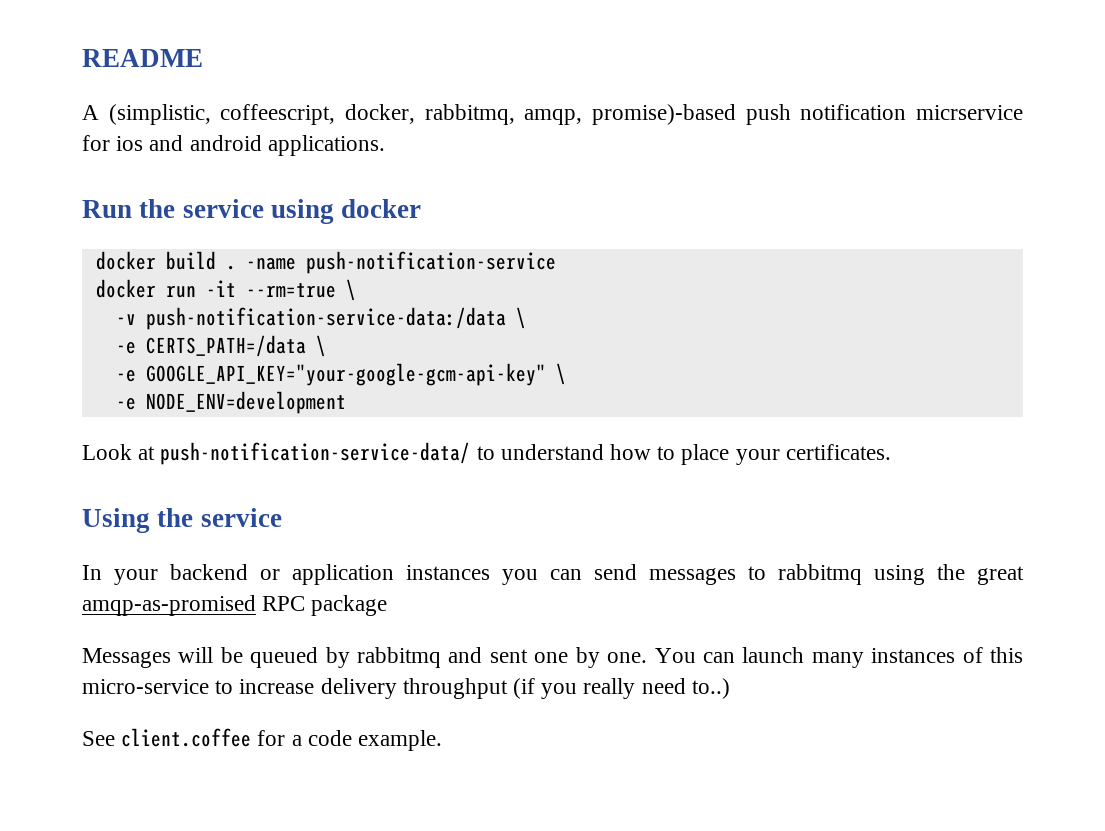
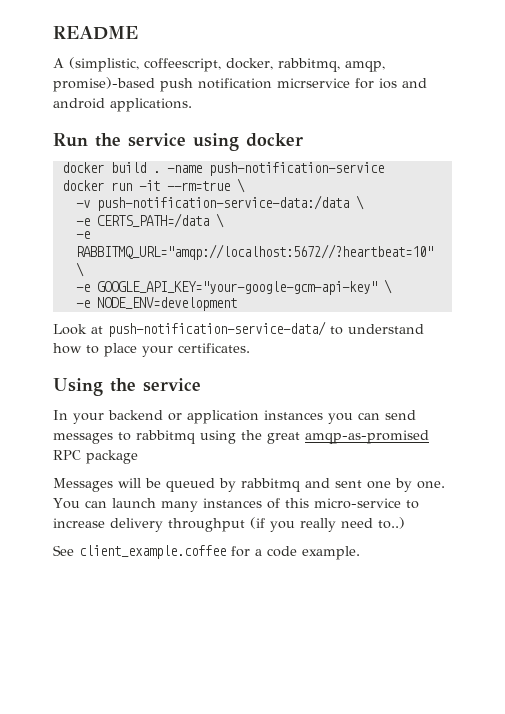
+ -e RABBITMQ_URL="amqp://localhost:5672//?heartbeat=10" \
- See client.coffee for a code example.
+ See client_example.coffee for a code example.

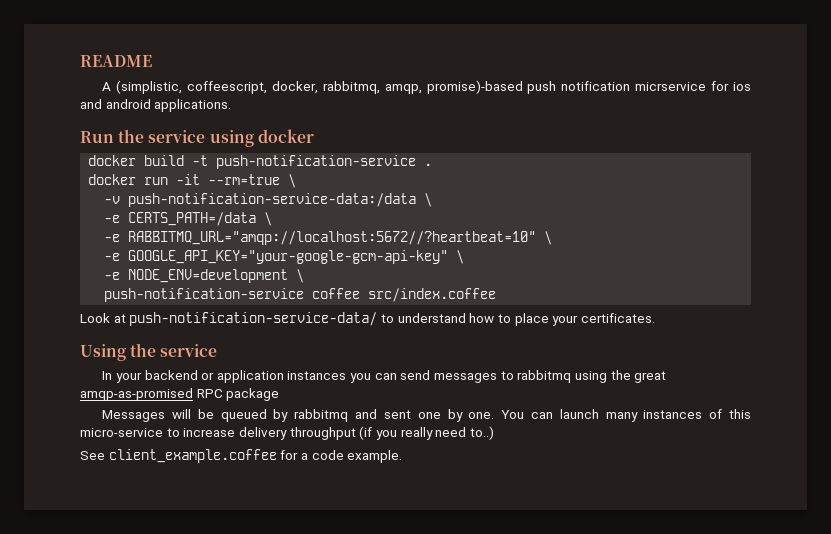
- docker build . -name push-notification-service
+ docker build -t push-notification-service .
- -e NODE_ENV=development
+ -e NODE_ENV=development \
+ push-notification-service coffee src/index.coffee

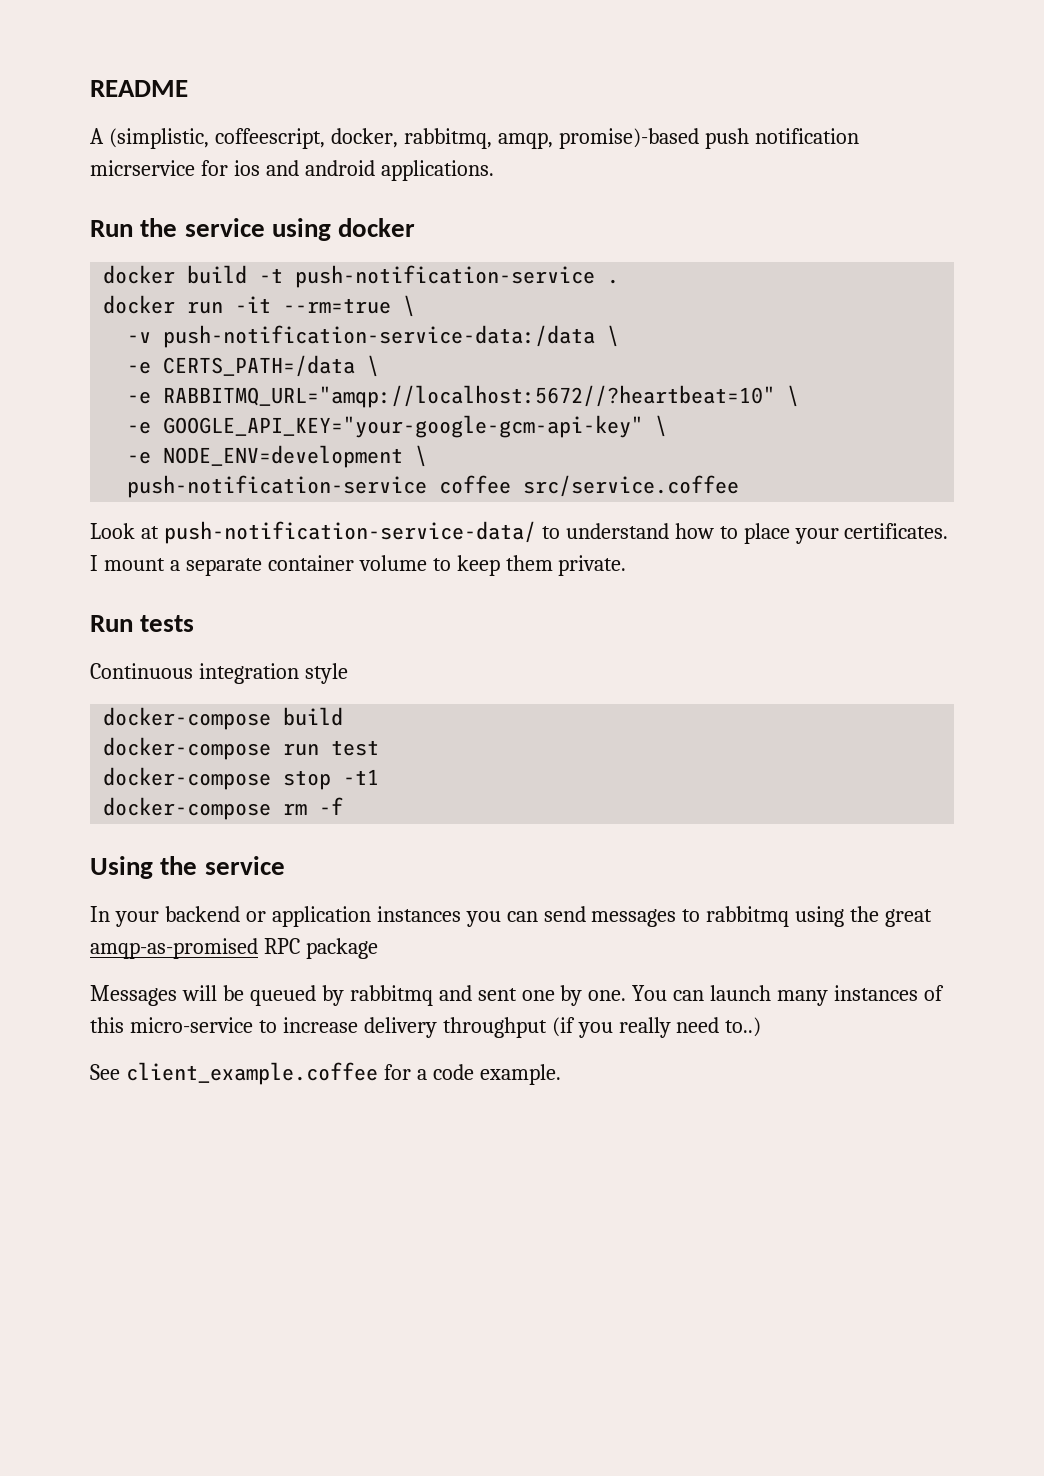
- push-notification-service coffee src/index.coffee
+ push-notification-service coffee src/service.coffee
+ I mount a separate container volume to keep them private.
+ Run tests
+ Continuous integration style
+ docker-compose build
+ docker-compose run test
+ docker-compose stop -t1
+ docker-compose rm -f

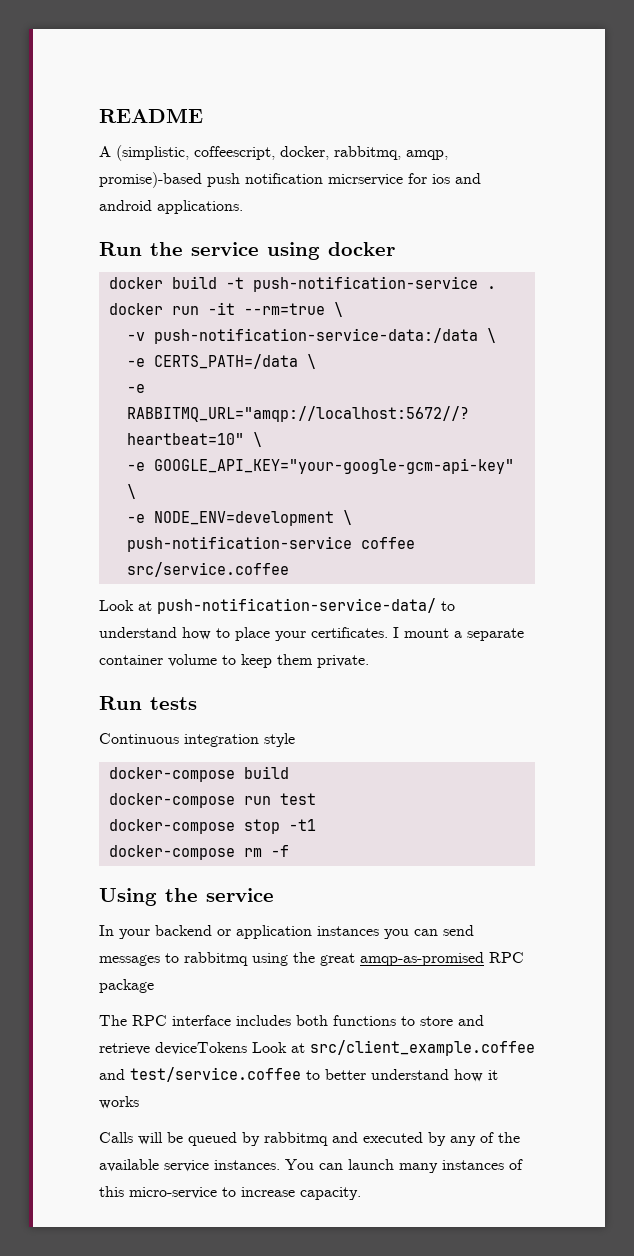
- Messages will be queued by rabbitmq and sent one by one.
+ The RPC interface includes both functions to store and retrieve deviceTokens Look at src/client_example.coffee and test/service.coffee to better understand how it works
+ Calls will be queued by rabbitmq and executed by any of the available service instances.
- You can launch many instances of this micro-service to increase delivery throughput (if you really need to..)
- See client_example.coffee for a code example.
+ You can launch many instances of this micro-service to increase capacity.

